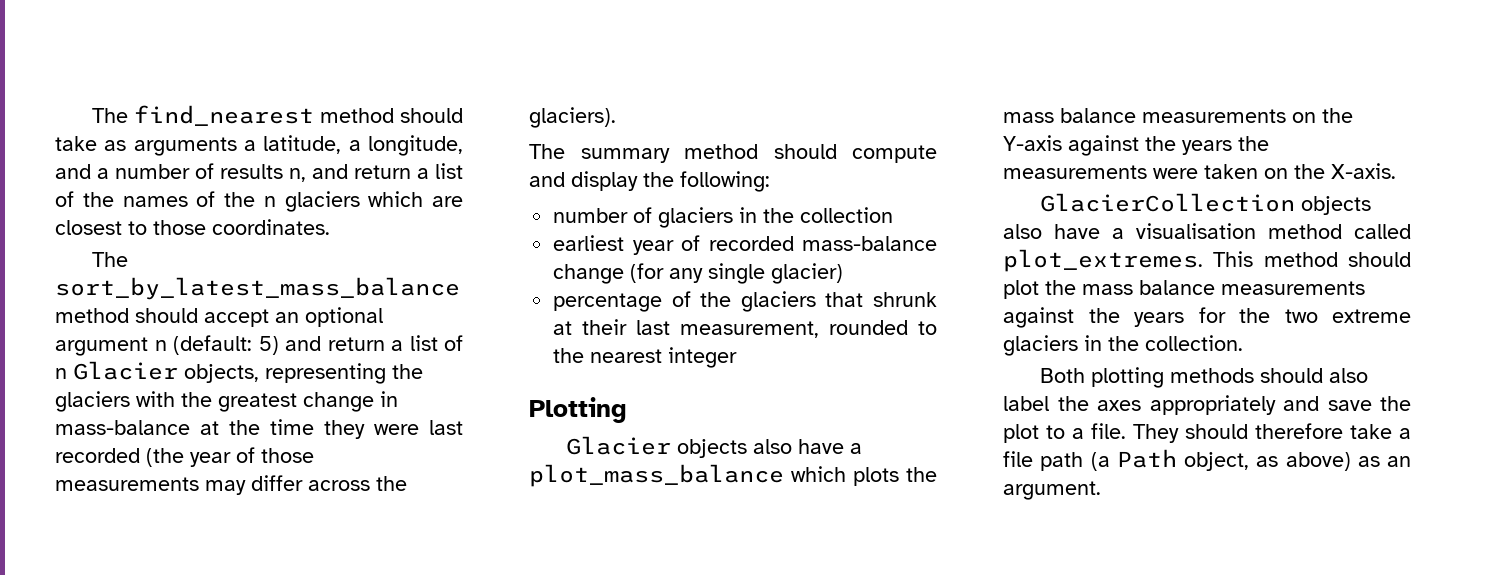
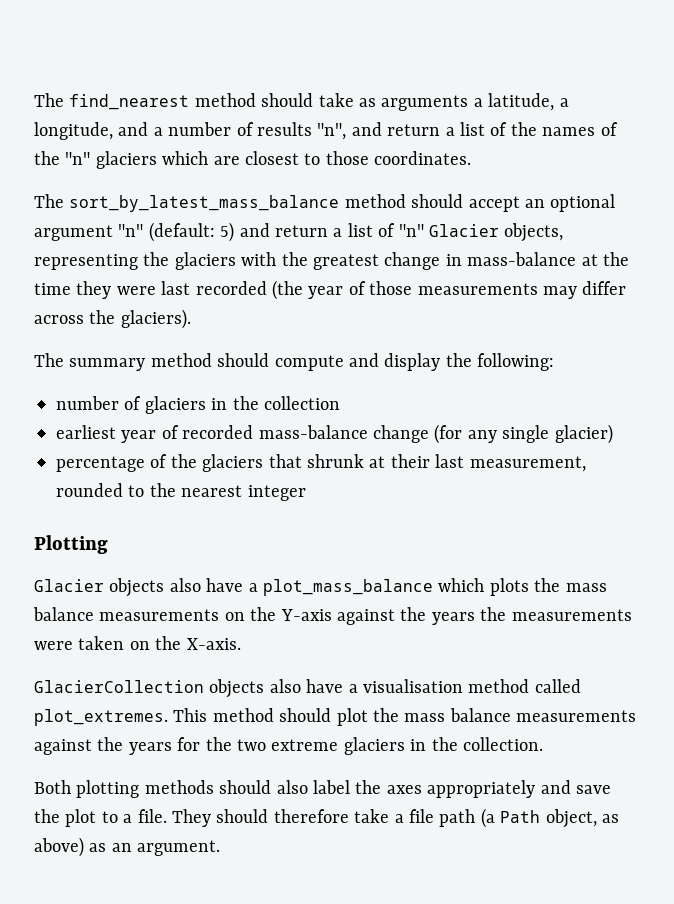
- The find_nearest method should take as arguments a latitude, a longitude, and a number of results n, and return a list of the names of the n glaciers which are closest to those coordinates.
+ The find_nearest method should take as arguments a latitude, a longitude, and a number of results "n", and return a list of the names of the "n" glaciers which are closest to those coordinates.
- The sort_by_latest_mass_balance method should accept an optional argument n (default: 5) and return a list of n Glacier objects, representing the glaciers with the greatest change in mass-balance at the time they were last recorded (the year of those measurements may differ across the glaciers).
+ The sort_by_latest_mass_balance method should accept an optional argument "n" (default: 5) and return a list of "n" Glacier objects, representing the glaciers with the greatest change in mass-balance at the time they were last recorded (the year of those measurements may differ across the glaciers).

